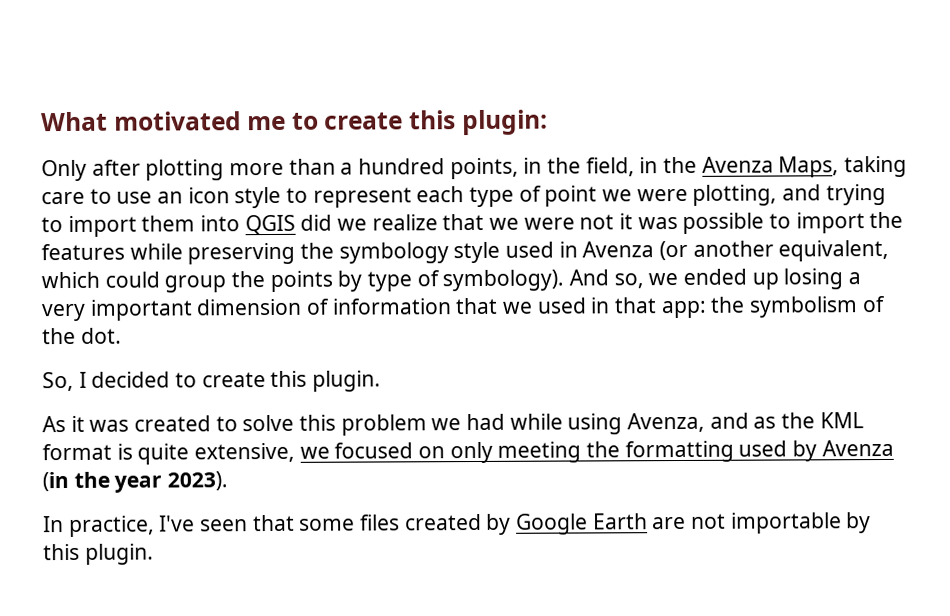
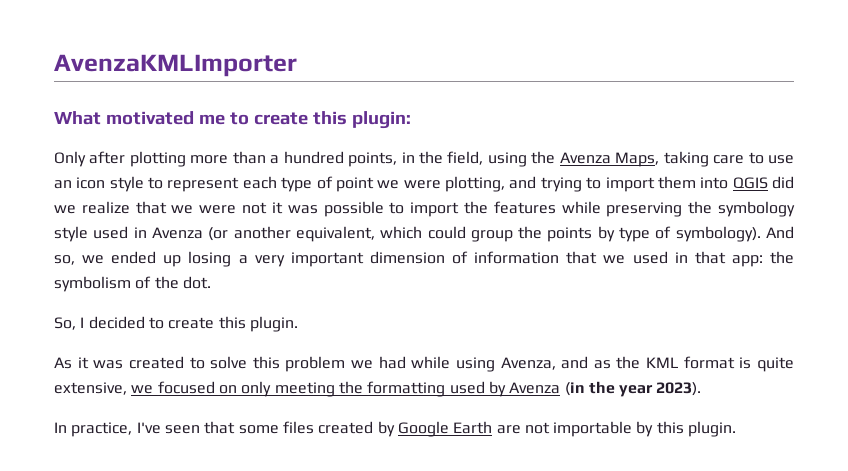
+ AvenzaKMLImporter
- Only after plotting more than a hundred points, in the field, in the Avenza Maps, taking care to use an icon style to represent each type of point we were plotting, and trying to import them into QGIS did we realize that we were not it was possible to import the features while preserving the symbology style used in Avenza (or another equivalent, which could group the points by type of symbology).
+ Only after plotting more than a hundred points, in the field, using the Avenza Maps, taking care to use an icon style to represent each type of point we were plotting, and trying to import them into QGIS did we realize that we were not it was possible to import the features while preserving the symbology style used in Avenza (or another equivalent, which could group the points by type of symbology).

